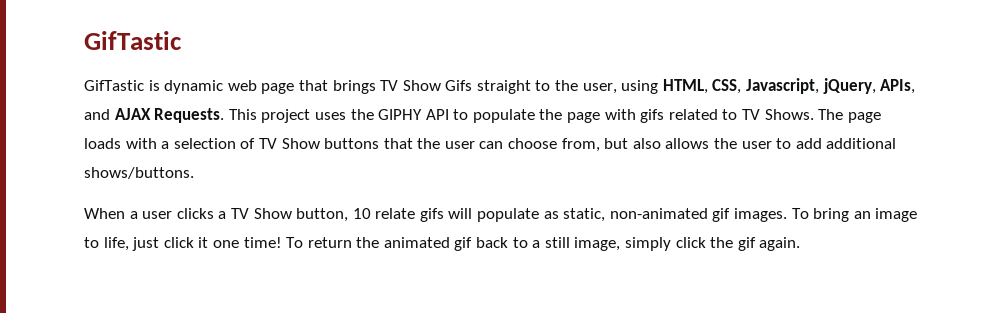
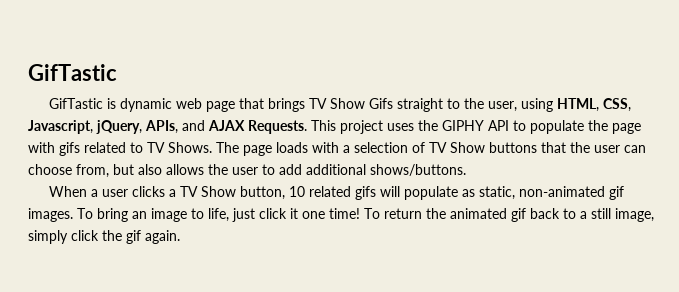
- When a user clicks a TV Show button, 10 relate gifs will populate as static, non-animated gif images.
+ When a user clicks a TV Show button, 10 related gifs will populate as static, non-animated gif images.

